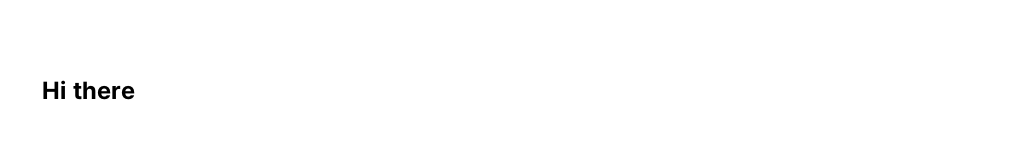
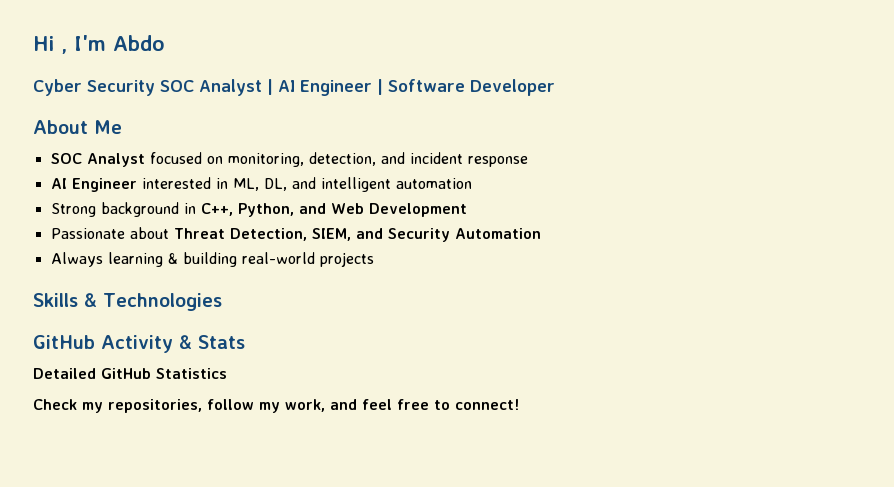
- Hi there
+ Hi , I'm Abdo
+ Cyber Security SOC Analyst | AI Engineer | Software Developer
+ About Me
+ SOC Analyst focused on monitoring, detection, and incident response
+ AI Engineer interested in ML, DL, and intelligent automation
+ Strong background in C++, Python, and Web Development
+ Passionate about Threat Detection, SIEM, and Security Automation
+ Always learning & building real-world projects
+ Skills & Technologies
+ GitHub Activity & Stats
+ Detailed GitHub Statistics
+ Check my repositories, follow my work, and feel free to connect!

